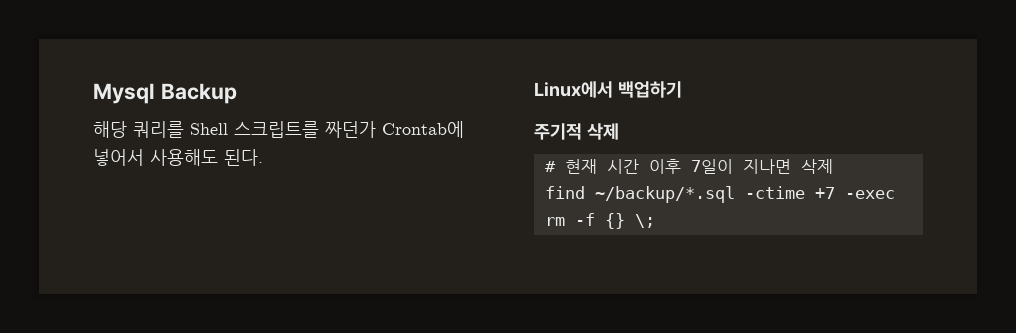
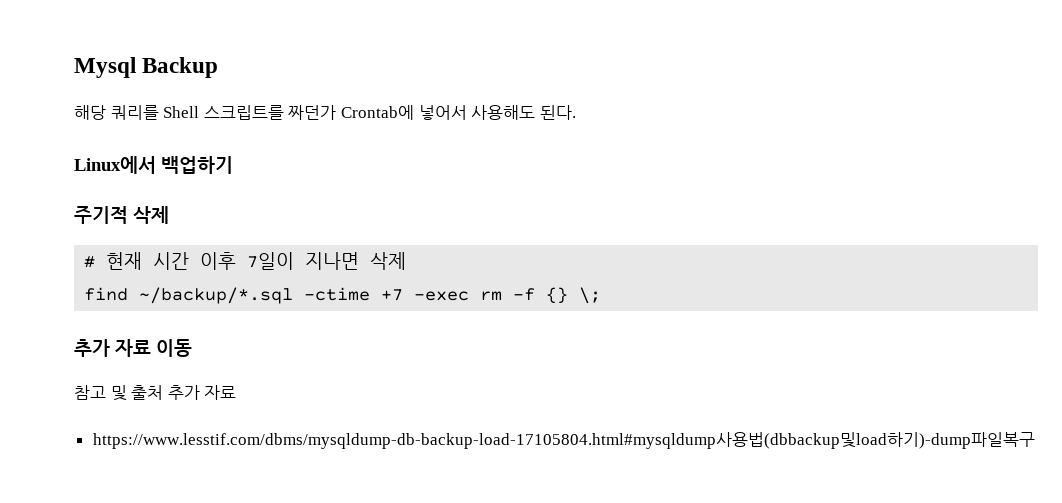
+ 추가 자료 이동
+ 참고 및 출처 추가 자료
+ https://www.lesstif.com/dbms/mysqldump-db-backup-load-17105804.html#mysqldump사용법(dbbackup및load하기)-dump파일복구

